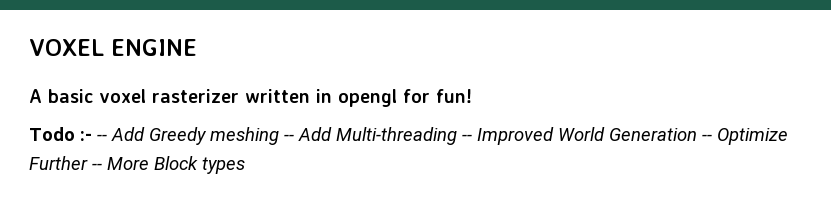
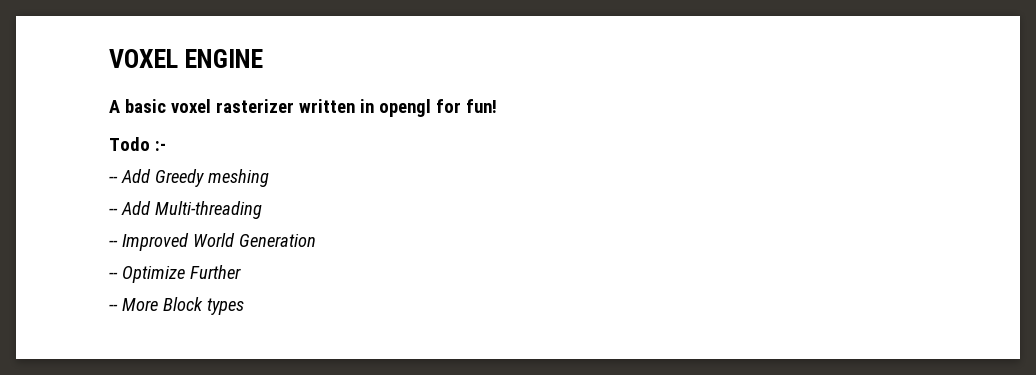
- Todo :- -- Add Greedy meshing -- Add Multi-threading -- Improved World Generation -- Optimize Further -- More Block types
+ Todo :-
+ -- Add Greedy meshing
+ -- Add Multi-threading
+ -- Improved World Generation
+ -- Optimize Further
+ -- More Block types

